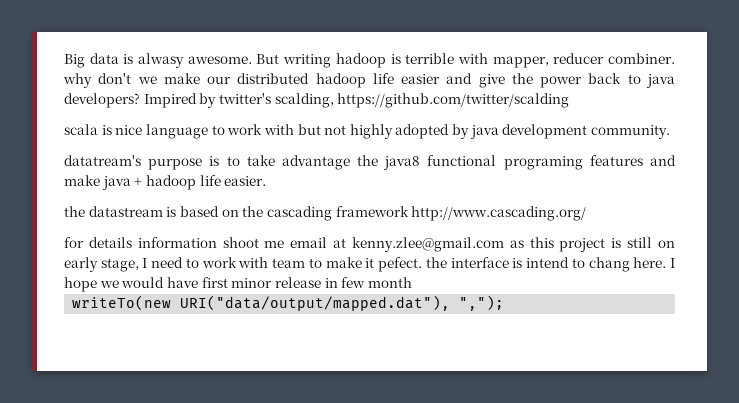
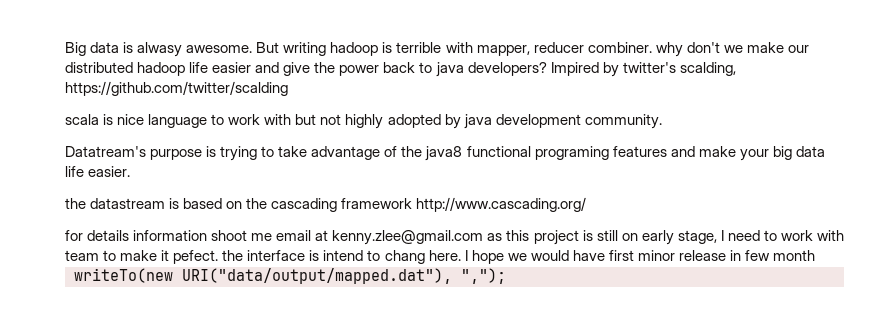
- datatream's purpose is to take advantage the java8 functional programing features and make java + hadoop life easier.
+ Datatream's purpose is trying to take advantage of the java8 functional programing features and make your big data life easier.

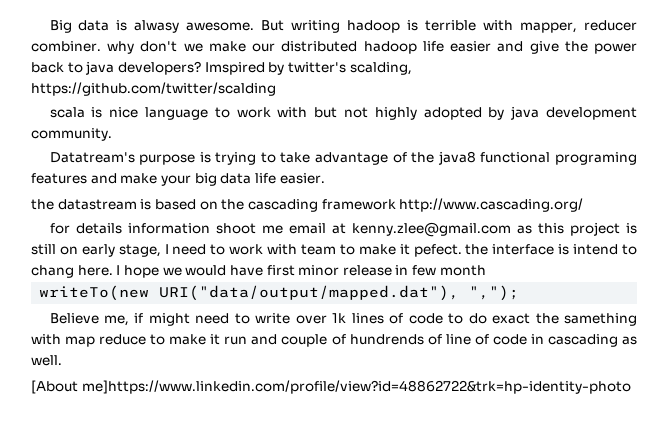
- Impired by twitter's scalding, https://github.com/twitter/scalding
+ Imspired by twitter's scalding, https://github.com/twitter/scalding
+ Believe me, if might need to write over 1k lines of code to do exact the samething with map reduce to make it run and couple of hundrends of line of code in cascading as well.
+ [About me]https://www.linkedin.com/profile/view?id=48862722&trk=hp-identity-photo

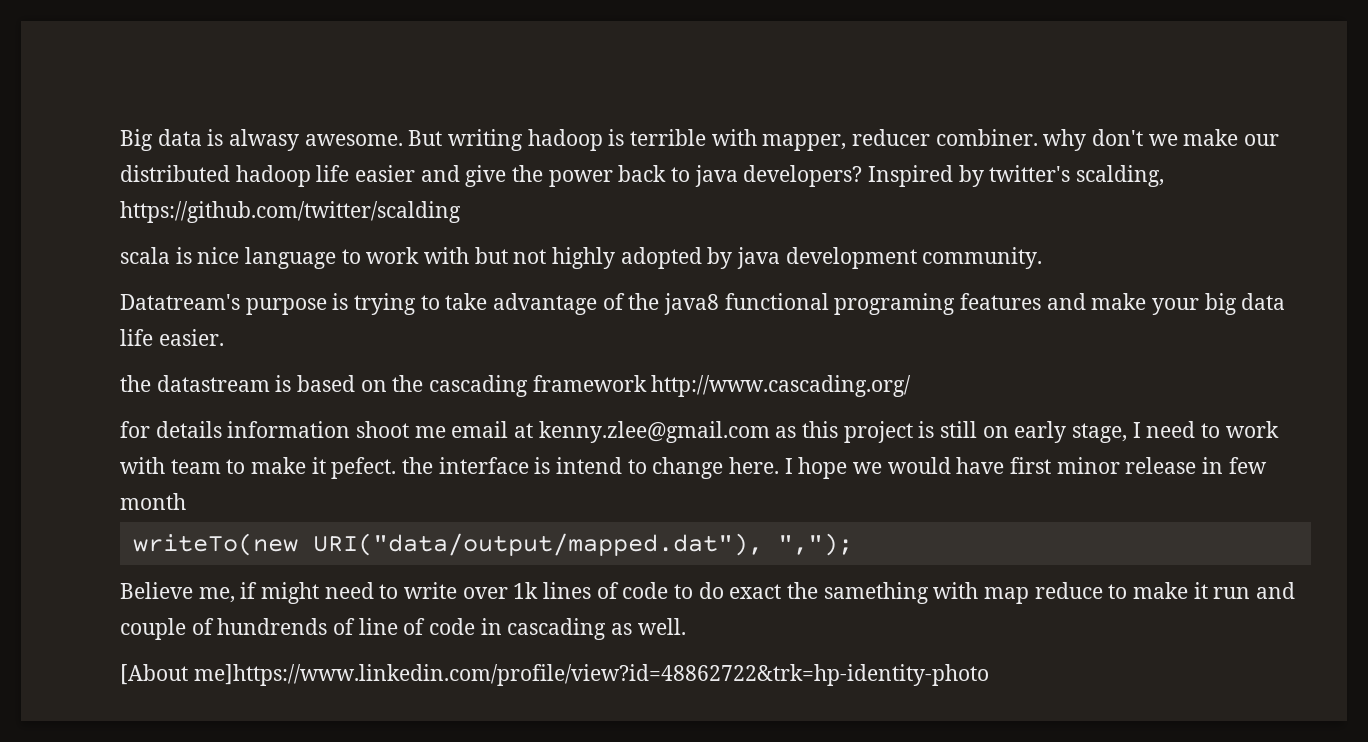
- Imspired by twitter's scalding, https://github.com/twitter/scalding
+ Inspired by twitter's scalding, https://github.com/twitter/scalding
- for details information shoot me email at kenny.zlee@gmail.com as this project is still on early stage, I need to work with team to make it pefect. the interface is intend to chang here.
+ for details information shoot me email at kenny.zlee@gmail.com as this project is still on early stage, I need to work with team to make it pefect. the interface is intend to change here.

